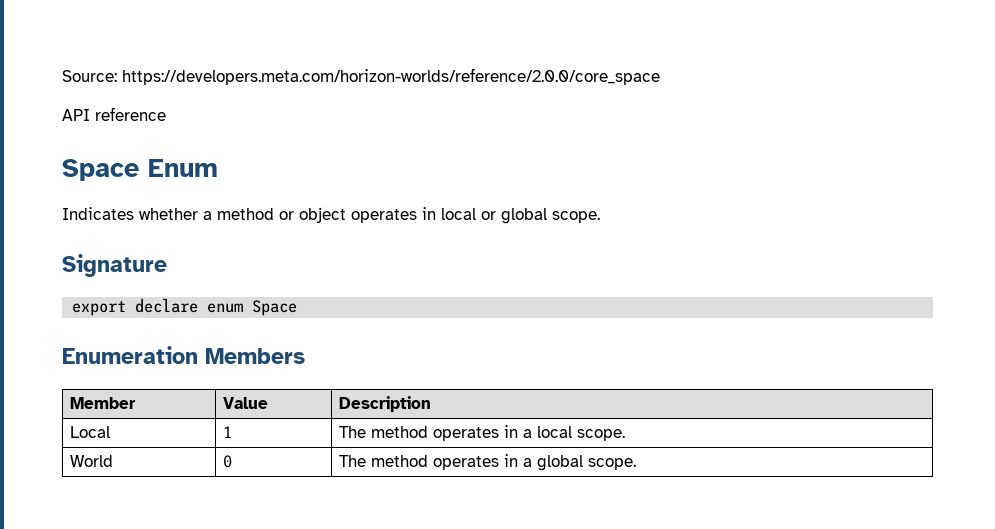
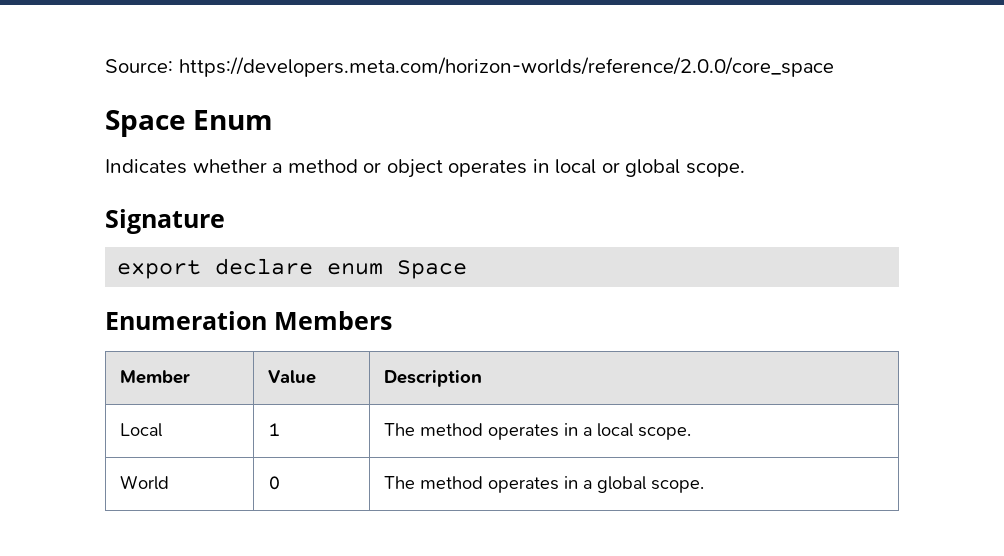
- API reference

